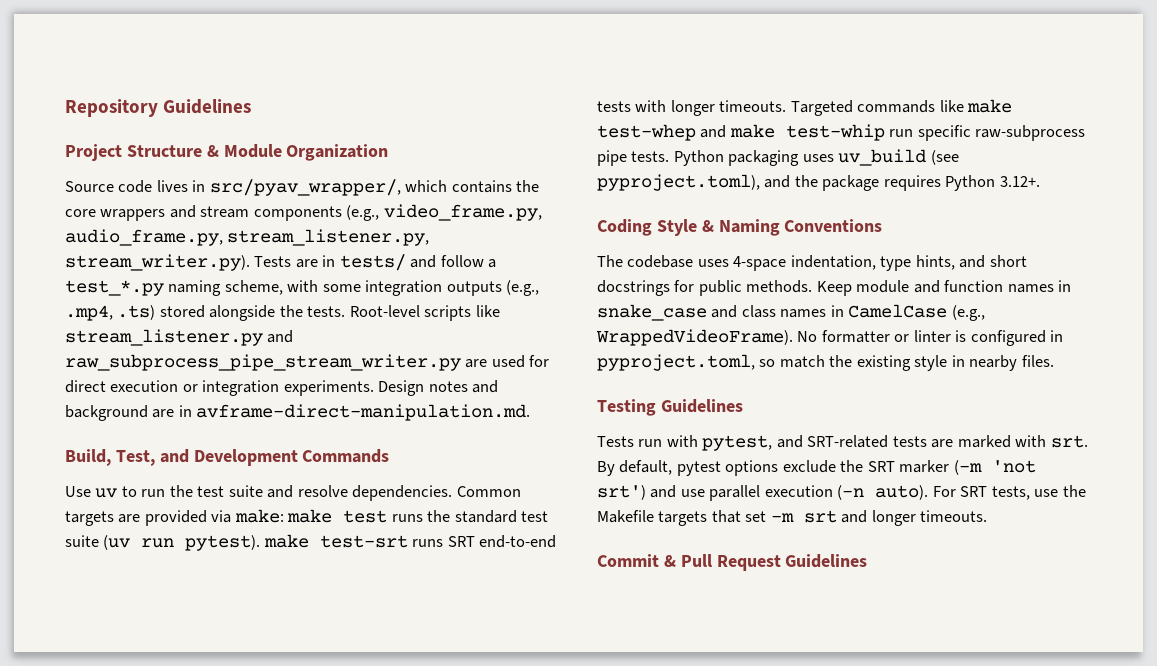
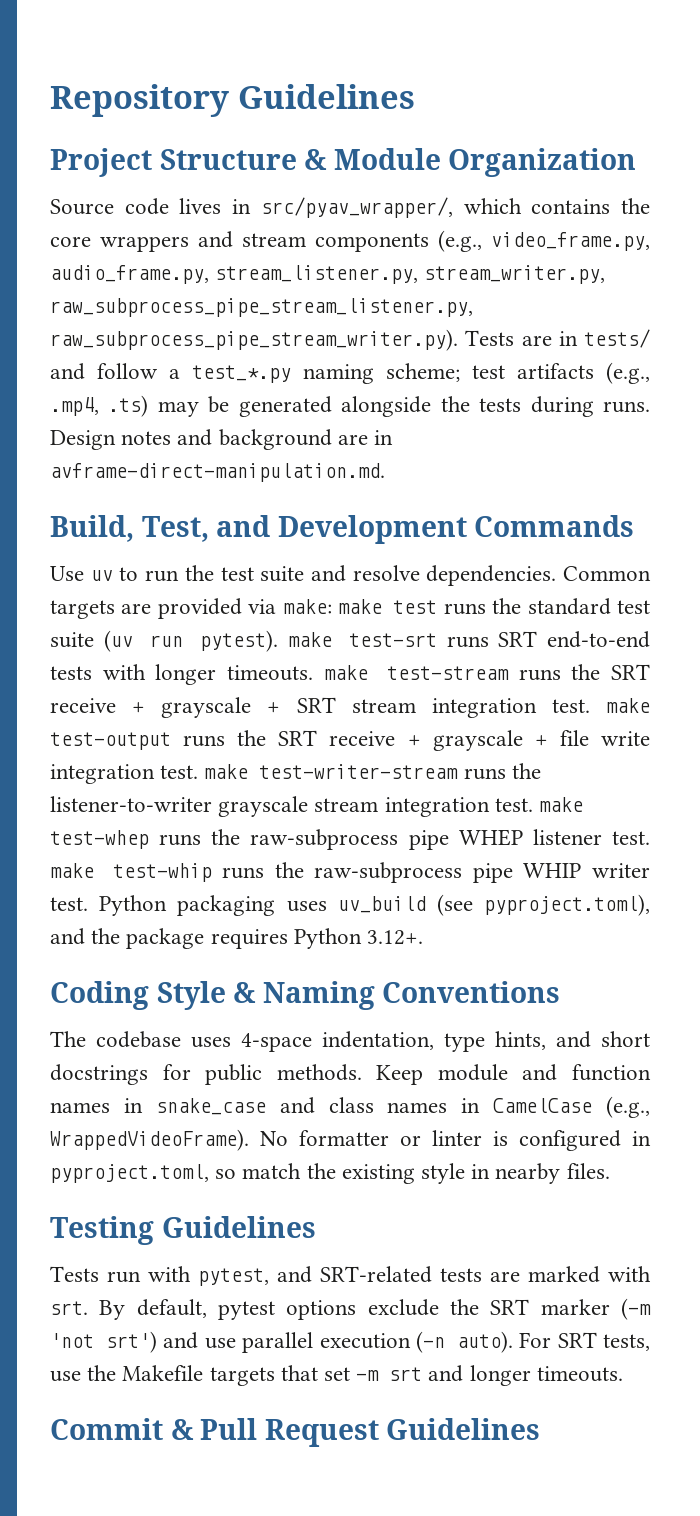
- Source code lives in src/pyav_wrapper/, which contains the core wrappers and stream components (e.g., video_frame.py, audio_frame.py, stream_listener.py, stream_writer.py). Tests are in tests/ and follow a test_*.py naming scheme, with some integration outputs (e.g., .mp4, .ts) stored alongside the tests. Root-level scripts like stream_listener.py and raw_subprocess_pipe_stream_writer.py are used for direct execution or integration experiments.
+ Source code lives in src/pyav_wrapper/, which contains the core wrappers and stream components (e.g., video_frame.py, audio_frame.py, stream_listener.py, stream_writer.py, raw_subprocess_pipe_stream_listener.py, raw_subprocess_pipe_stream_writer.py). Tests are in tests/ and follow a test_*.py naming scheme; test artifacts (e.g., .mp4, .ts) may be generated alongside the tests during runs.
- Common targets are provided via make: make test runs the standard test suite (uv run pytest). make test-srt runs SRT end-to-end tests with longer timeouts. Targeted commands like make test-whep and make test-whip run specific raw-subprocess pipe tests.
+ Common targets are provided via make: make test runs the standard test suite (uv run pytest). make test-srt runs SRT end-to-end tests with longer timeouts. make test-stream runs the SRT receive + grayscale + SRT stream integration test. make test-output runs the SRT receive + grayscale + file write integration test. make test-writer-stream runs the listener-to-writer grayscale stream integration test. make test-whep runs the raw-subprocess pipe WHEP listener test. make test-whip runs the raw-subprocess pipe WHIP writer test.

